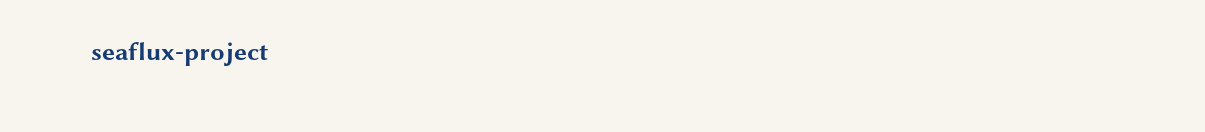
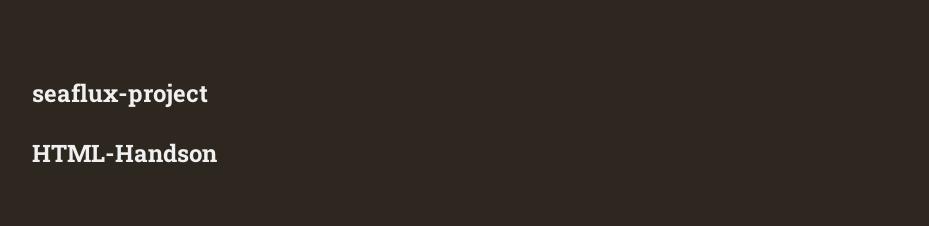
+ HTML-Handson

